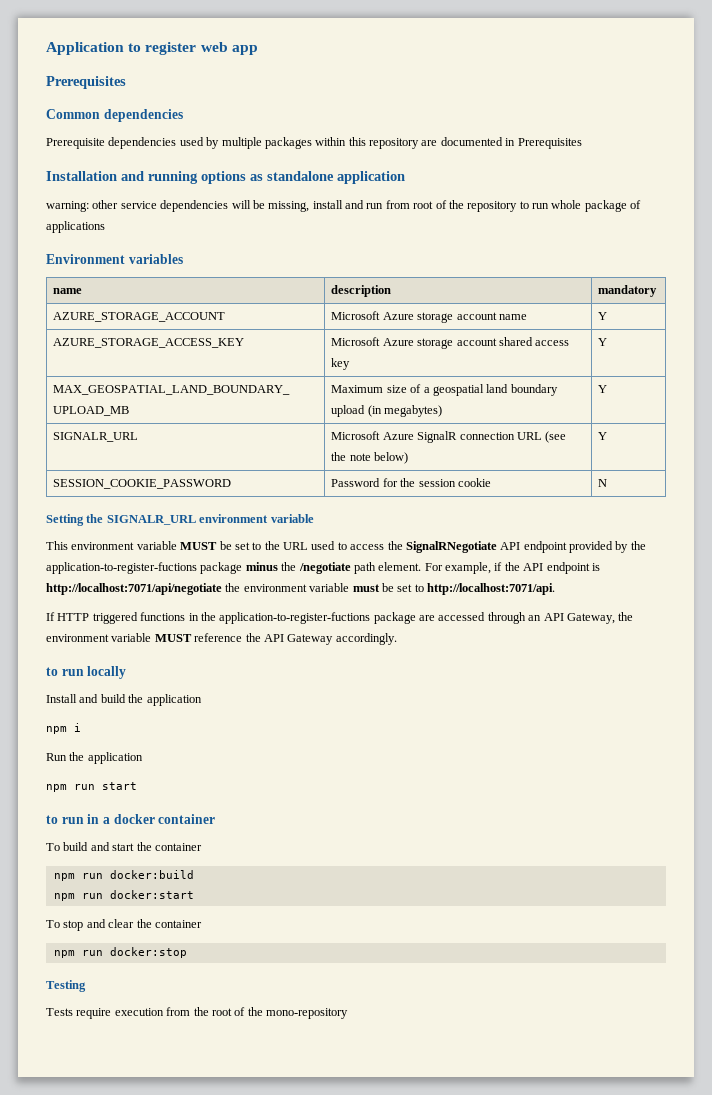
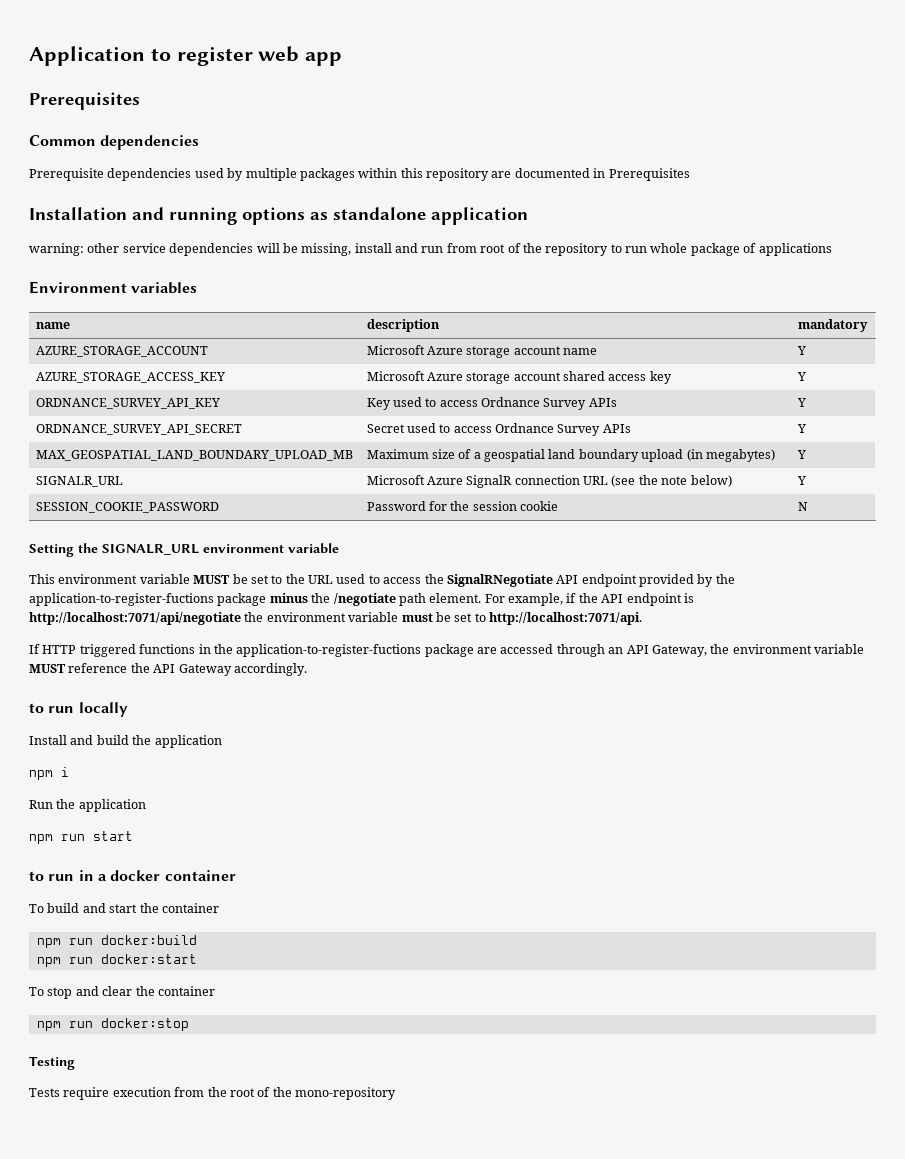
+ ORDNANCE_SURVEY_API_KEY | Key used to access Ordnance Survey APIs | Y
+ ORDNANCE_SURVEY_API_SECRET | Secret used to access Ordnance Survey APIs | Y

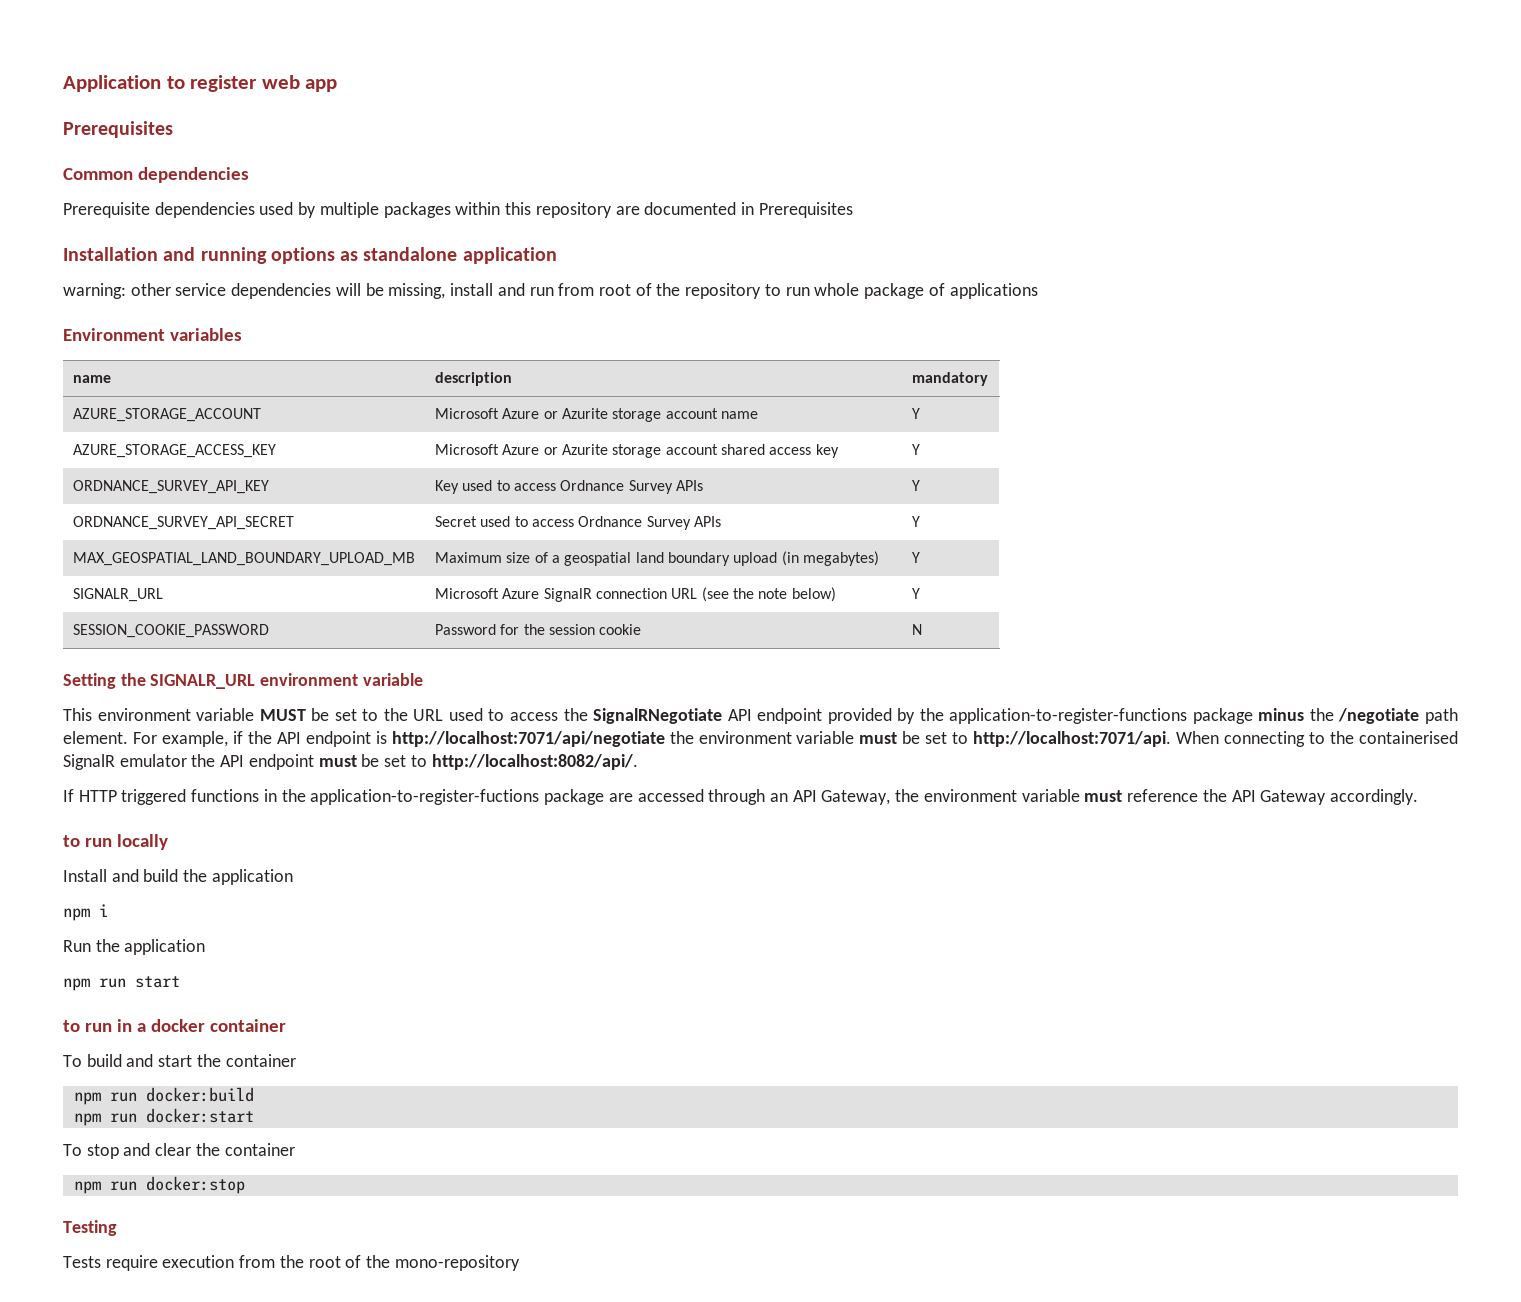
- AZURE_STORAGE_ACCOUNT | Microsoft Azure storage account name | Y
+ AZURE_STORAGE_ACCOUNT | Microsoft Azure or Azurite storage account name | Y
- AZURE_STORAGE_ACCESS_KEY | Microsoft Azure storage account shared access key | Y
+ AZURE_STORAGE_ACCESS_KEY | Microsoft Azure or Azurite storage account shared access key | Y
- This environment variable MUST be set to the URL used to access the SignalRNegotiate API endpoint provided by the application-to-register-fuctions package minus the /negotiate path element.
+ This environment variable MUST be set to the URL used to access the SignalRNegotiate API endpoint provided by the application-to-register-functions package minus the /negotiate path element.
+ When connecting to the containerised SignalR emulator the API endpoint must be set to http://localhost:8082/api/.
- If HTTP triggered functions in the application-to-register-fuctions package are accessed through an API Gateway, the environment variable MUST reference the API Gateway accordingly.
+ If HTTP triggered functions in the application-to-register-fuctions package are accessed through an API Gateway, the environment variable must reference the API Gateway accordingly.

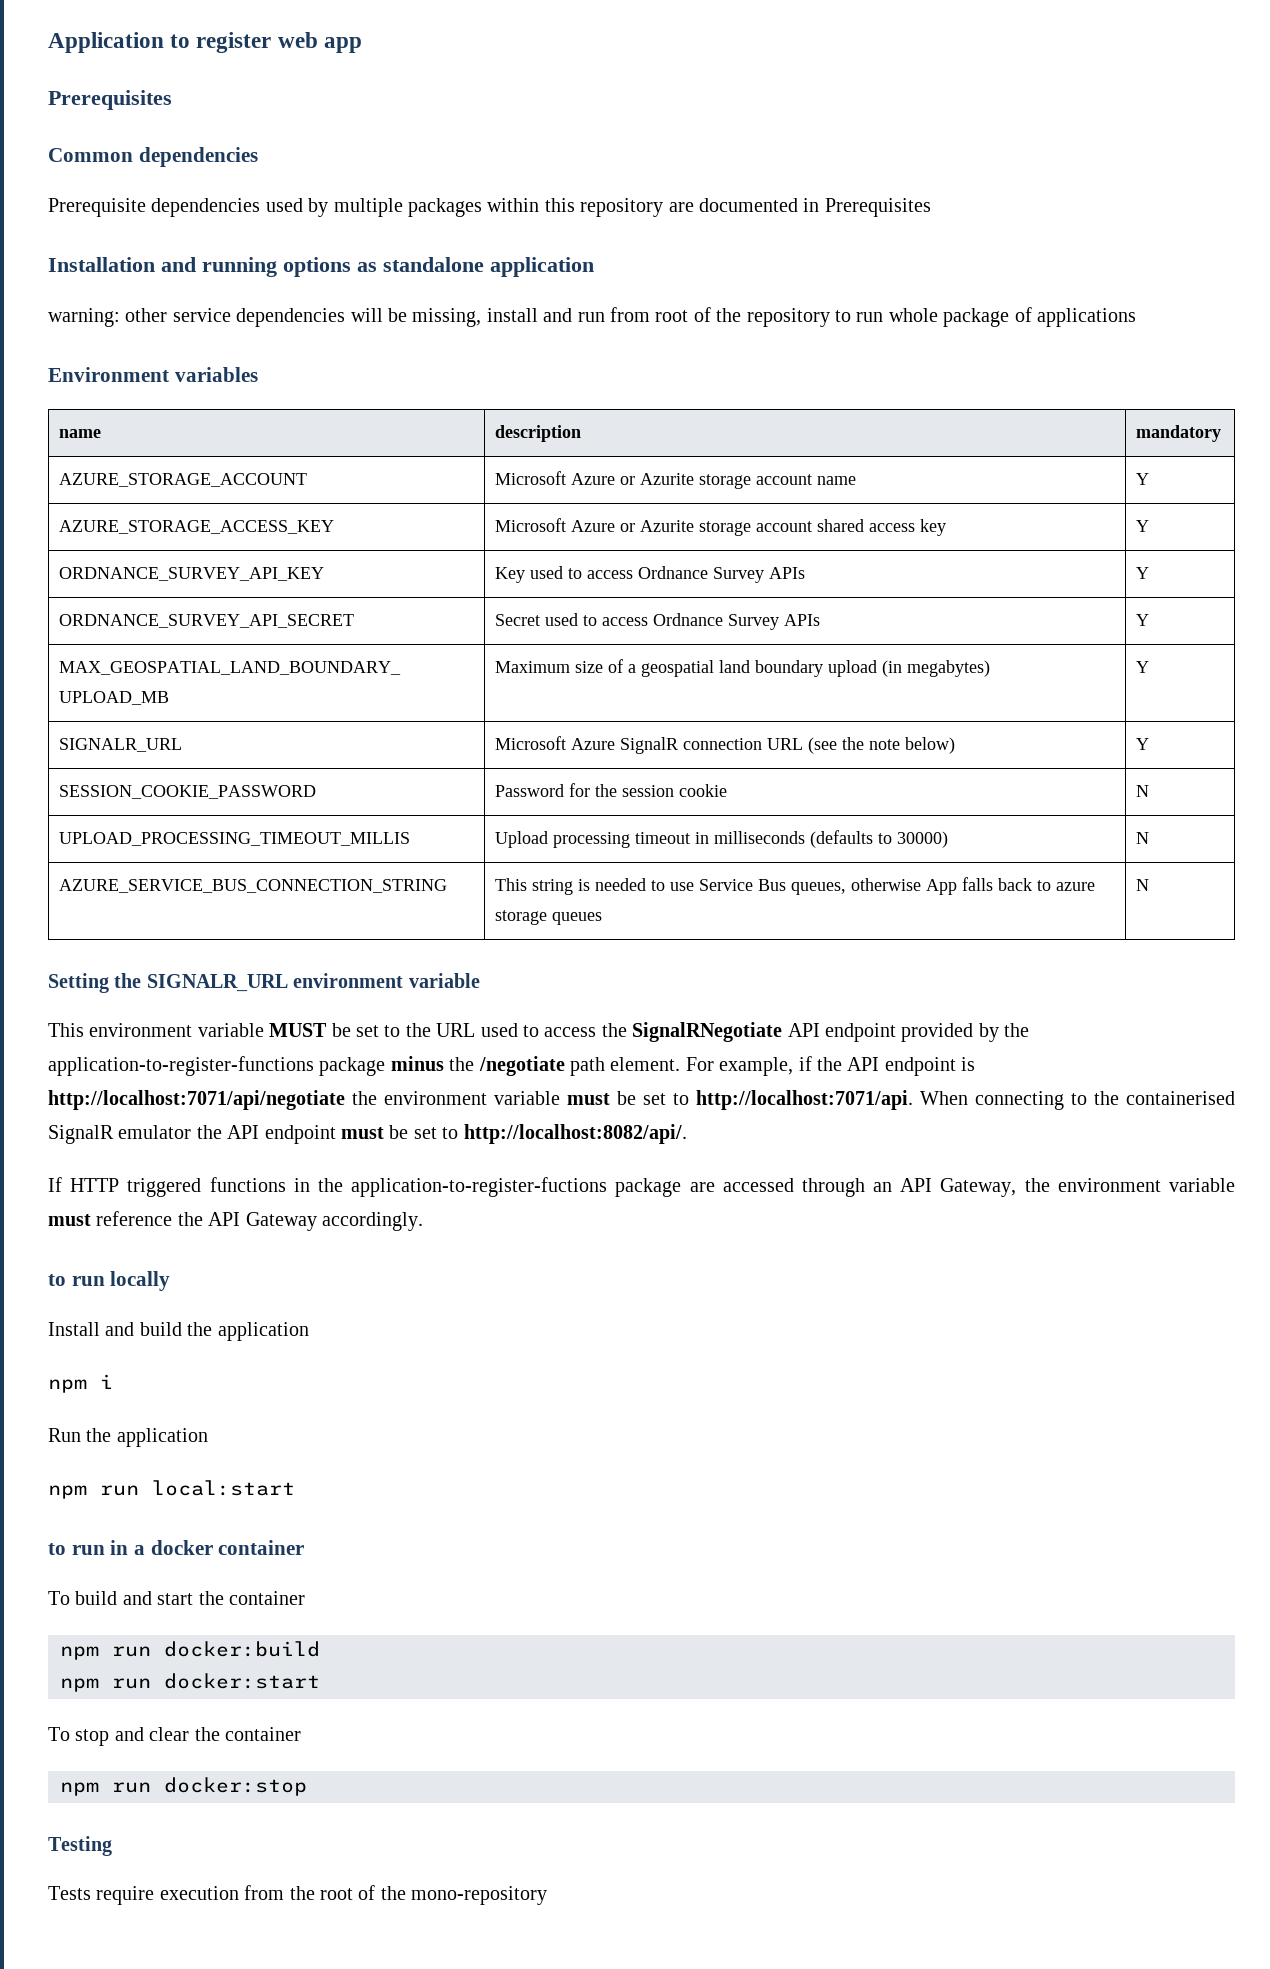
+ UPLOAD_PROCESSING_TIMEOUT_MILLIS | Upload processing timeout in milliseconds (defaults to 30000) | N
+ AZURE_SERVICE_BUS_CONNECTION_STRING | This string is needed to use Service Bus queues, otherwise App falls back to azure storage queues | N
- npm run start
+ npm run local:start

